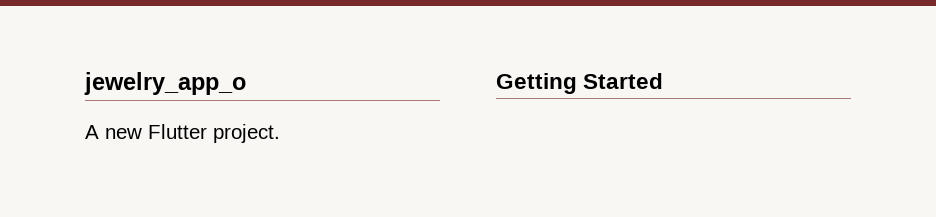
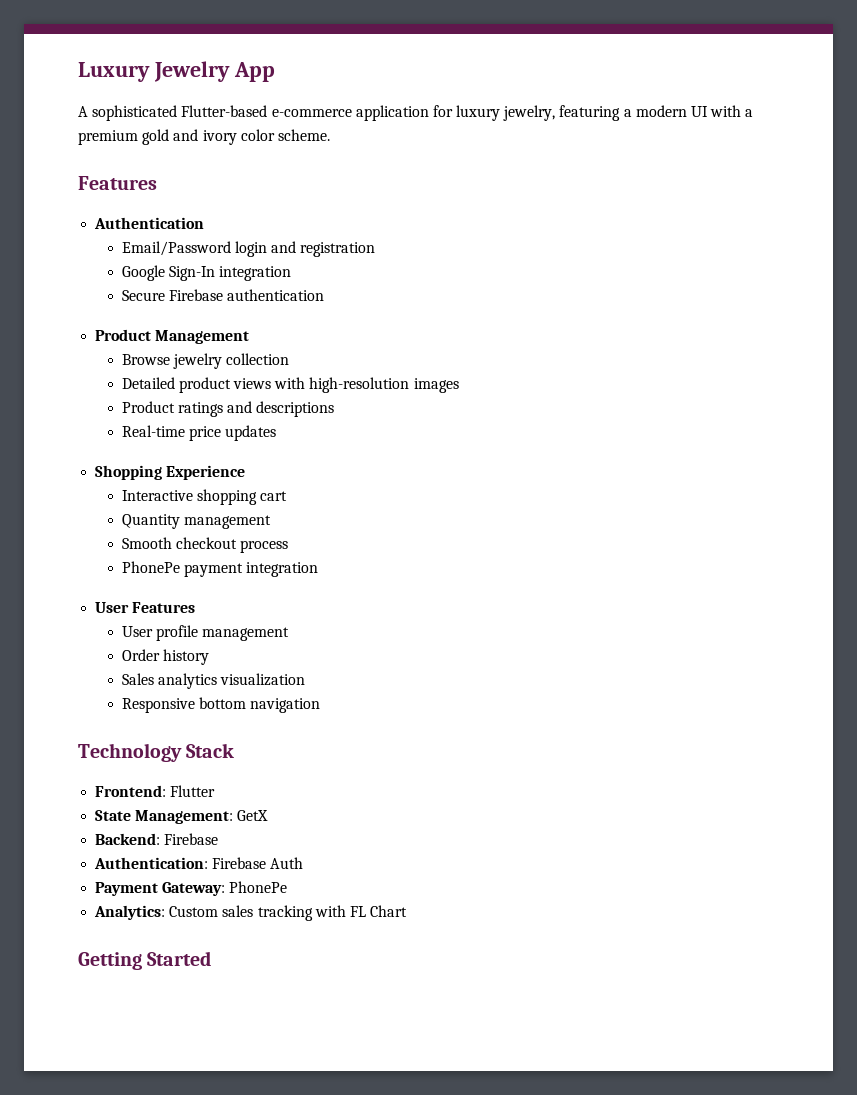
- jewelry_app_o
- A new Flutter project.
+ Luxury Jewelry App
+ A sophisticated Flutter-based e-commerce application for luxury jewelry, featuring a modern UI with a premium gold and ivory color scheme.
+ Features
+ Authentication
+ Email/Password login and registration
+ Google Sign-In integration
+ Secure Firebase authentication
+ Product Management
+ Browse jewelry collection
+ Detailed product views with high-resolution images
+ Product ratings and descriptions
+ Real-time price updates
+ Shopping Experience
+ Interactive shopping cart
+ Quantity management
+ Smooth checkout process
+ PhonePe payment integration
+ User Features
+ User profile management
+ Order history
+ Sales analytics visualization
+ Responsive bottom navigation
+ Technology Stack
+ Frontend: Flutter
+ State Management: GetX
+ Backend: Firebase
+ Authentication: Firebase Auth
+ Payment Gateway: PhonePe
+ Analytics: Custom sales tracking with FL Chart

